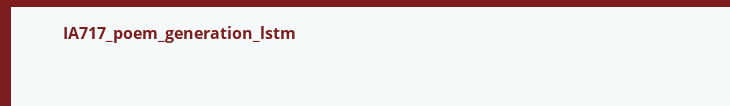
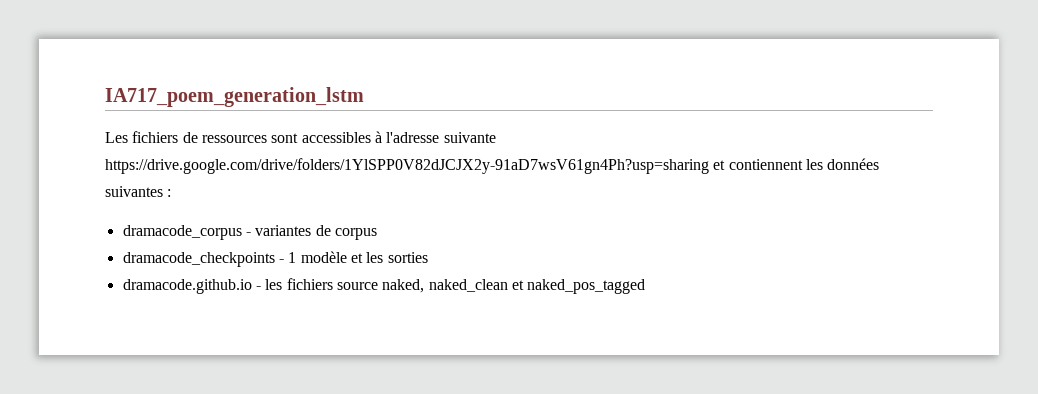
+ Les fichiers de ressources sont accessibles à l'adresse suivante https://drive.google.com/drive/folders/1YlSPP0V82dJCJX2y-91aD7wsV61gn4Ph?usp=sharing et contiennent les données suivantes :
+ dramacode_corpus - variantes de corpus
+ dramacode_checkpoints - 1 modèle et les sorties
+ dramacode.github.io - les fichiers source naked, naked_clean et naked_pos_tagged

